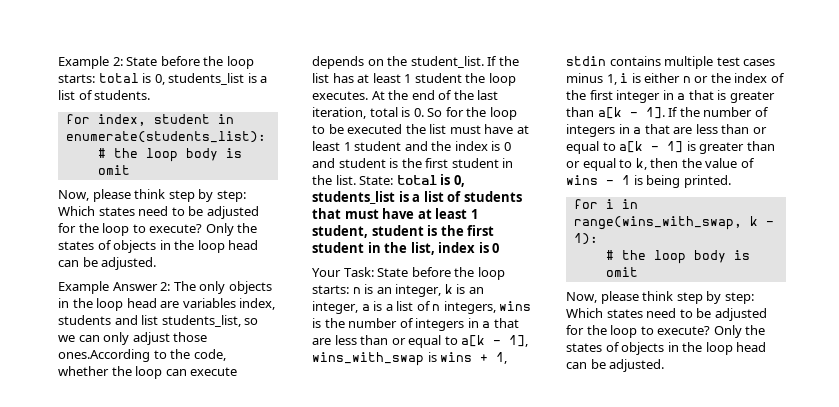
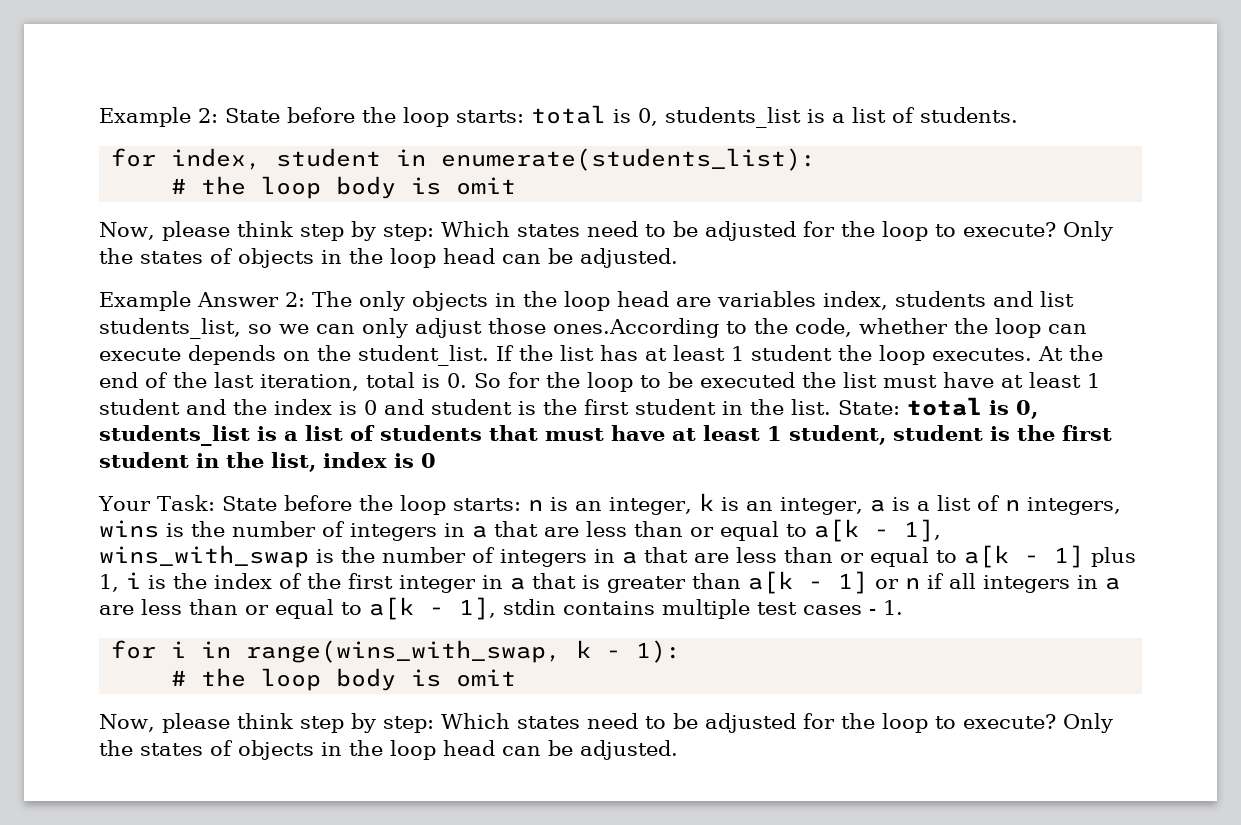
- Your Task: State before the loop starts: n is an integer, k is an integer, a is a list of n integers, wins is the number of integers in a that are less than or equal to a[k - 1], wins_with_swap is wins + 1, stdin contains multiple test cases minus 1, i is either n or the index of the first integer in a that is greater than a[k - 1]. If the number of integers in a that are less than or equal to a[k - 1] is greater than or equal to k, then the value of wins - 1 is being printed.
+ Your Task: State before the loop starts: n is an integer, k is an integer, a is a list of n integers, wins is the number of integers in a that are less than or equal to a[k - 1], wins_with_swap is the number of integers in a that are less than or equal to a[k - 1] plus 1, i is the index of the first integer in a that is greater than a[k - 1] or n if all integers in a are less than or equal to a[k - 1], stdin contains multiple test cases - 1.

